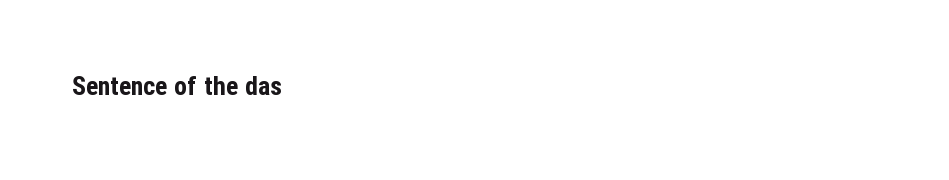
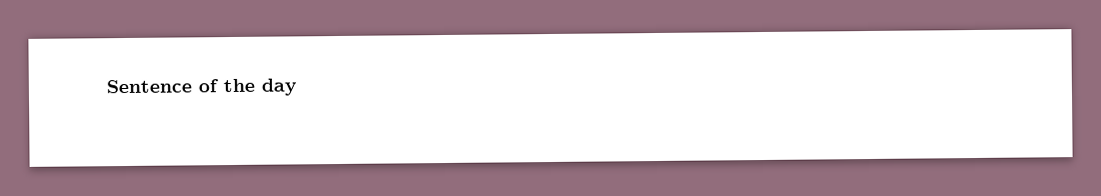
- Sentence of the das
+ Sentence of the day

